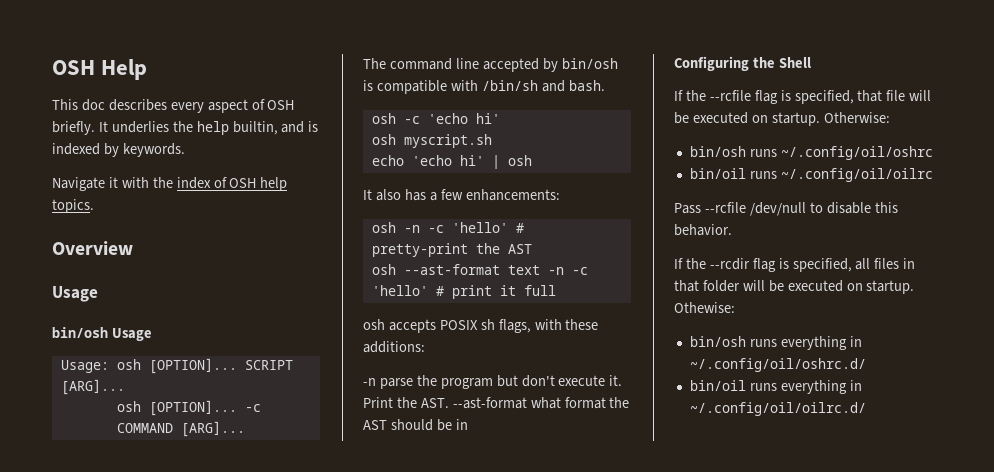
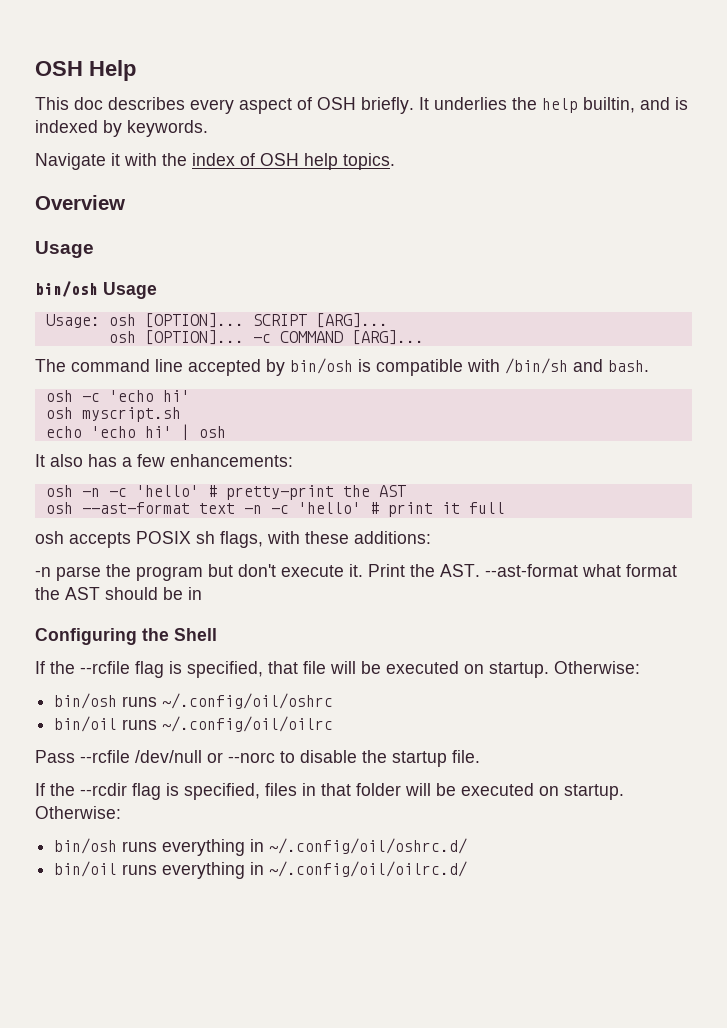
- Pass --rcfile /dev/null to disable this behavior.
+ Pass --rcfile /dev/null or --norc to disable the startup file.
- If the --rcdir flag is specified, all files in that folder will be executed on startup. Othewise:
+ If the --rcdir flag is specified, files in that folder will be executed on startup. Otherwise:

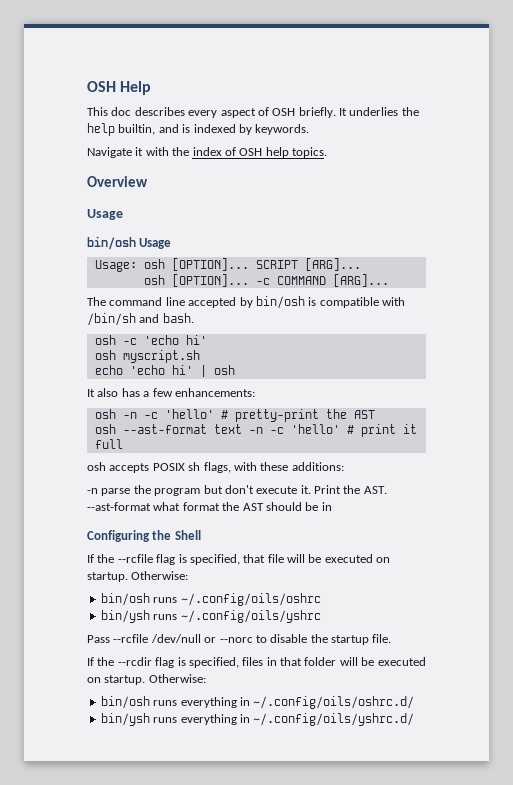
- bin/osh runs ~/.config/oil/oshrc
- bin/oil runs ~/.config/oil/oilrc
+ bin/osh runs ~/.config/oils/oshrc
+ bin/ysh runs ~/.config/oils/yshrc
- bin/osh runs everything in ~/.config/oil/oshrc.d/
- bin/oil runs everything in ~/.config/oil/oilrc.d/
+ bin/osh runs everything in ~/.config/oils/oshrc.d/
+ bin/ysh runs everything in ~/.config/oils/yshrc.d/

